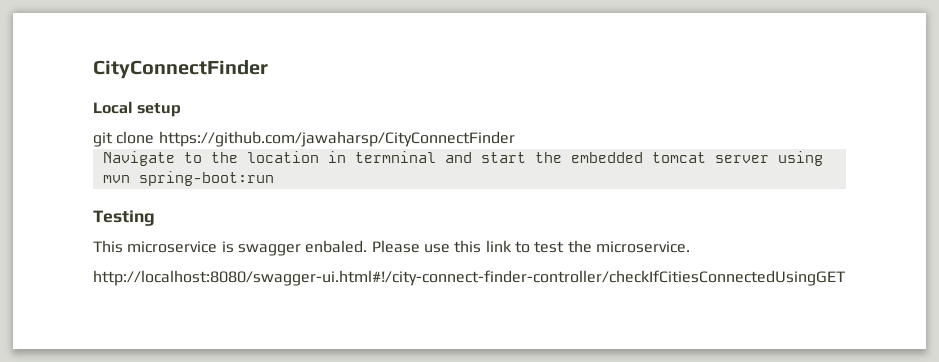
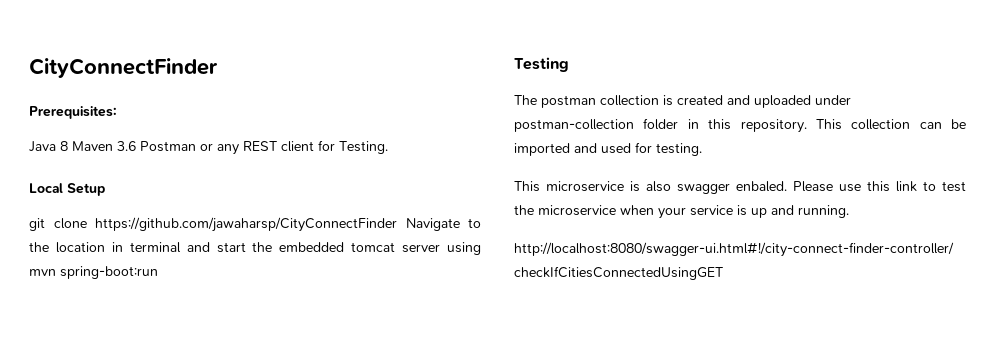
+ Prerequisites:
+ Java 8 Maven 3.6 Postman or any REST client for Testing.
- Local setup
+ Local Setup
- git clone https://github.com/jawaharsp/CityConnectFinder
- Navigate to the location in termninal and start the embedded tomcat server using mvn spring-boot:run
+ git clone https://github.com/jawaharsp/CityConnectFinder Navigate to the location in terminal and start the embedded tomcat server using mvn spring-boot:run
+ The postman collection is created and uploaded under postman-collection folder in this repository. This collection can be imported and used for testing.
- This microservice is swagger enbaled.
+ This microservice is also swagger enbaled.
- Please use this link to test the microservice.
+ Please use this link to test the microservice when your service is up and running.

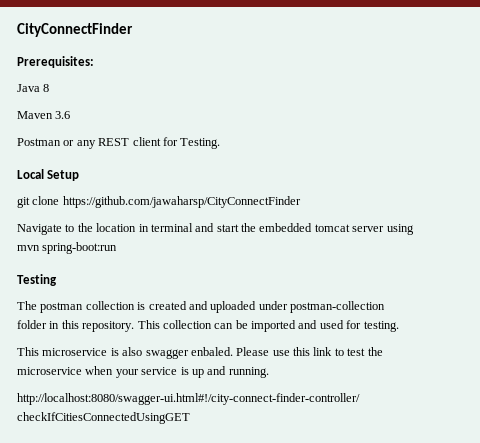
- Java 8 Maven 3.6 Postman or any REST client for Testing.
+ Java 8
+ Maven 3.6
+ Postman or any REST client for Testing.
- git clone https://github.com/jawaharsp/CityConnectFinder Navigate to the location in terminal and start the embedded tomcat server using mvn spring-boot:run
+ git clone https://github.com/jawaharsp/CityConnectFinder
+ Navigate to the location in terminal and start the embedded tomcat server using mvn spring-boot:run

